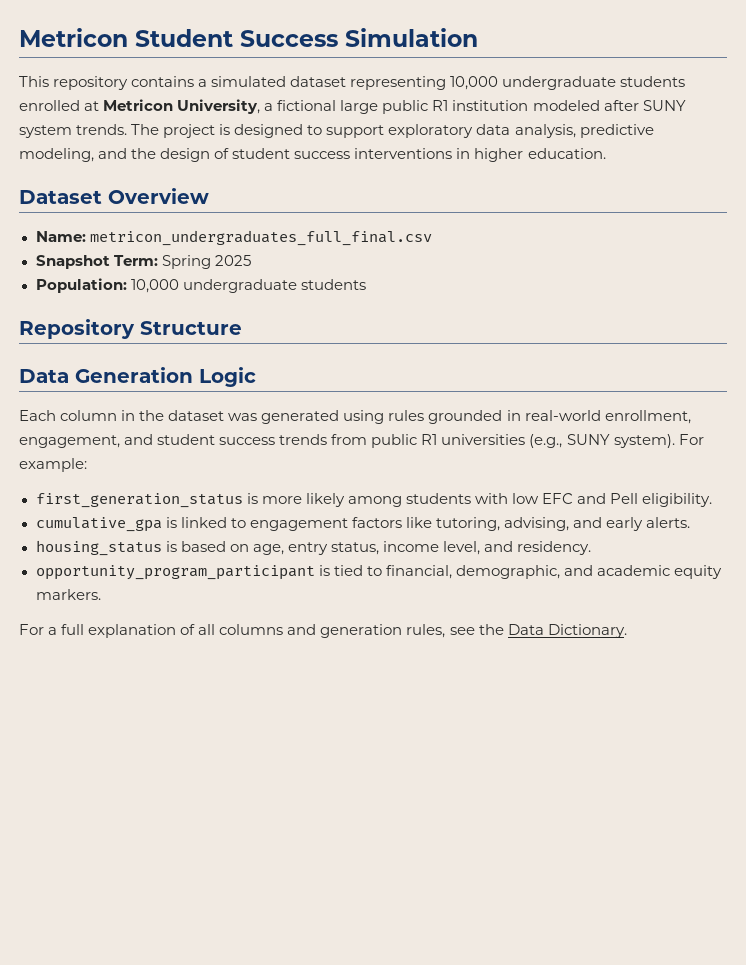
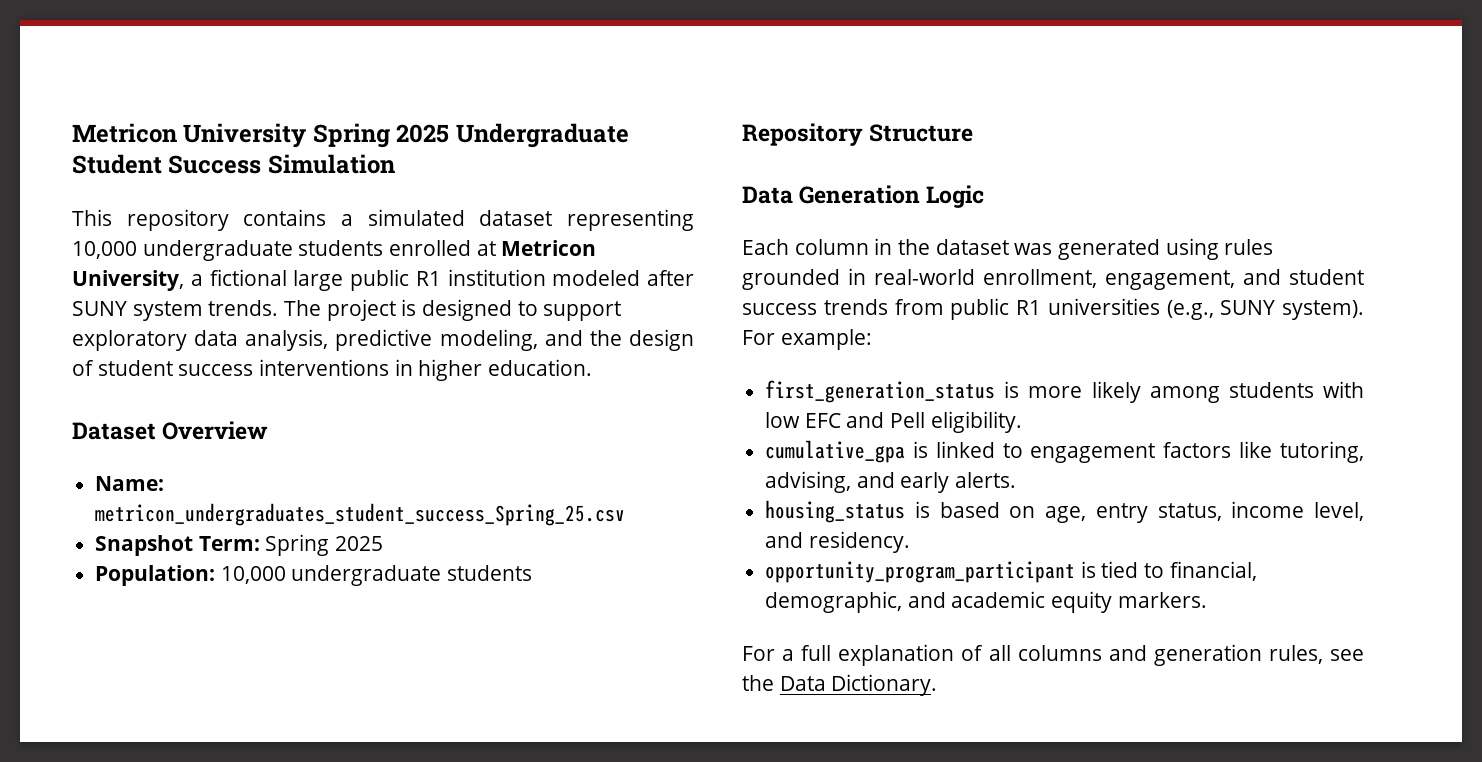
- Metricon Student Success Simulation
+ Metricon University Spring 2025 Undergraduate Student Success Simulation
- Name: metricon_undergraduates_full_final.csv
+ Name: metricon_undergraduates_student_success_Spring_25.csv

